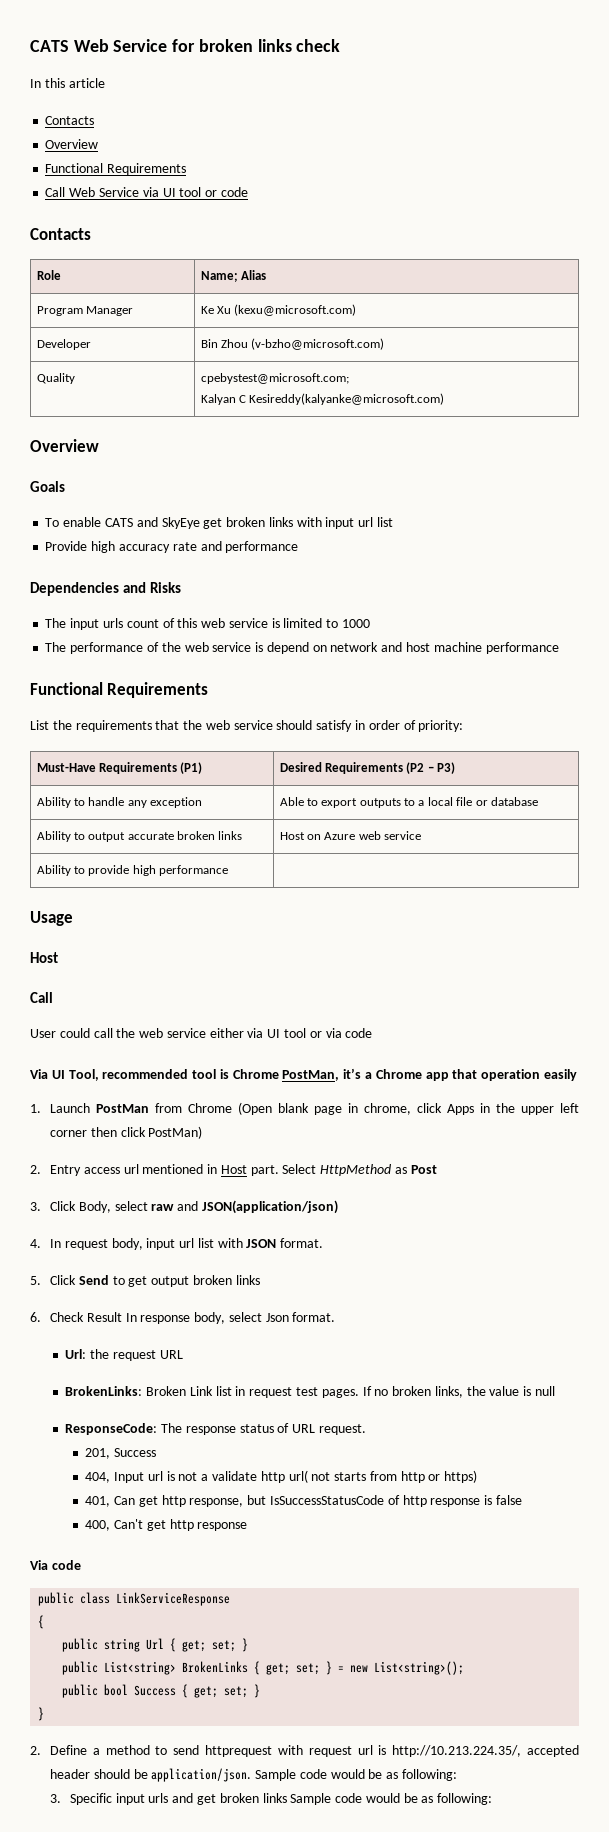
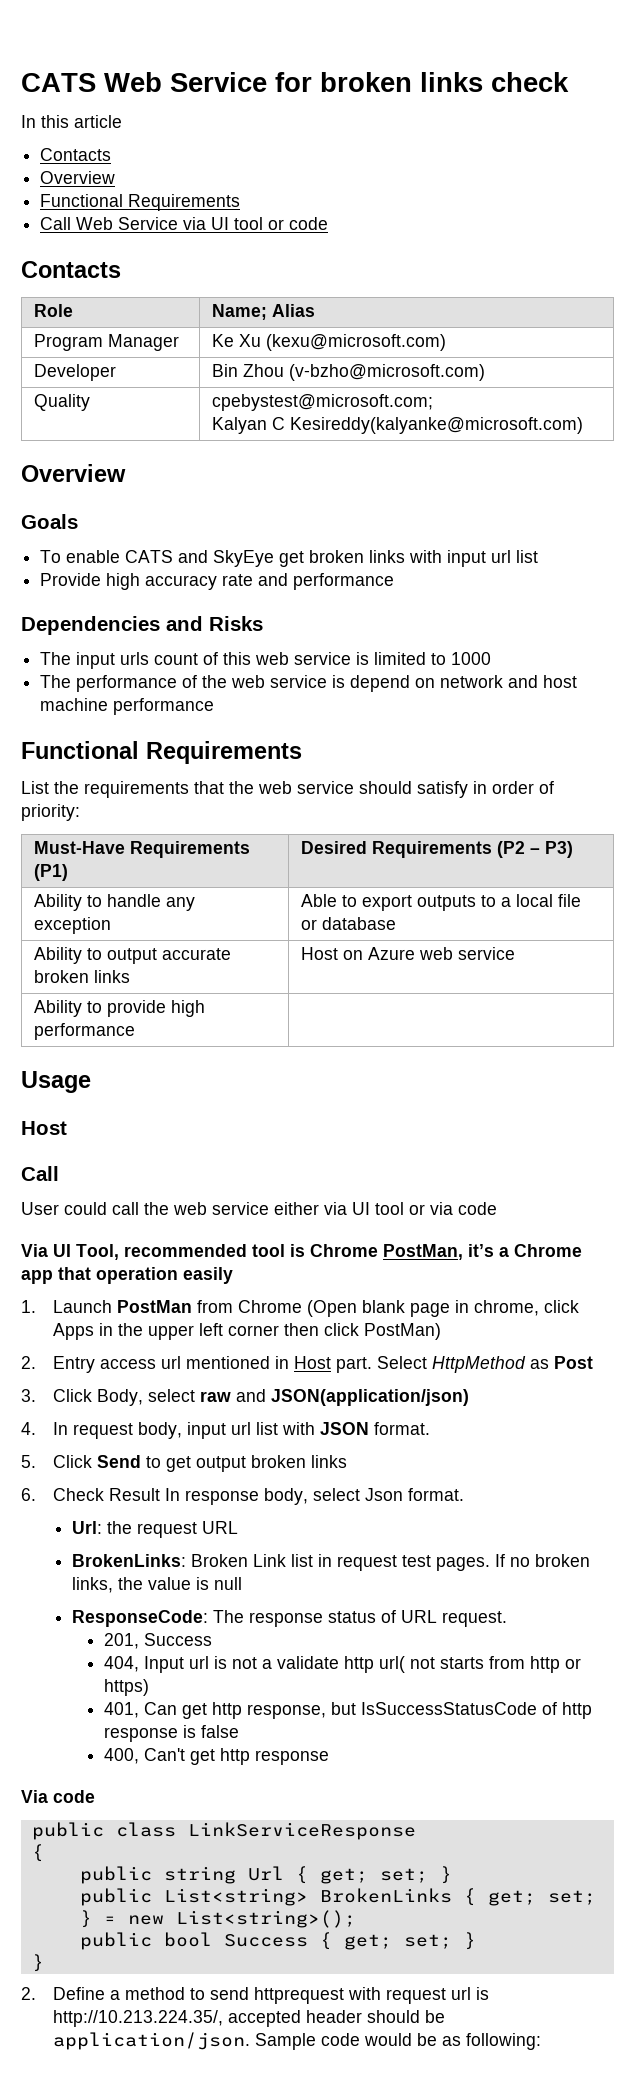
- 3. Specific input urls and get broken links Sample code would be as following:

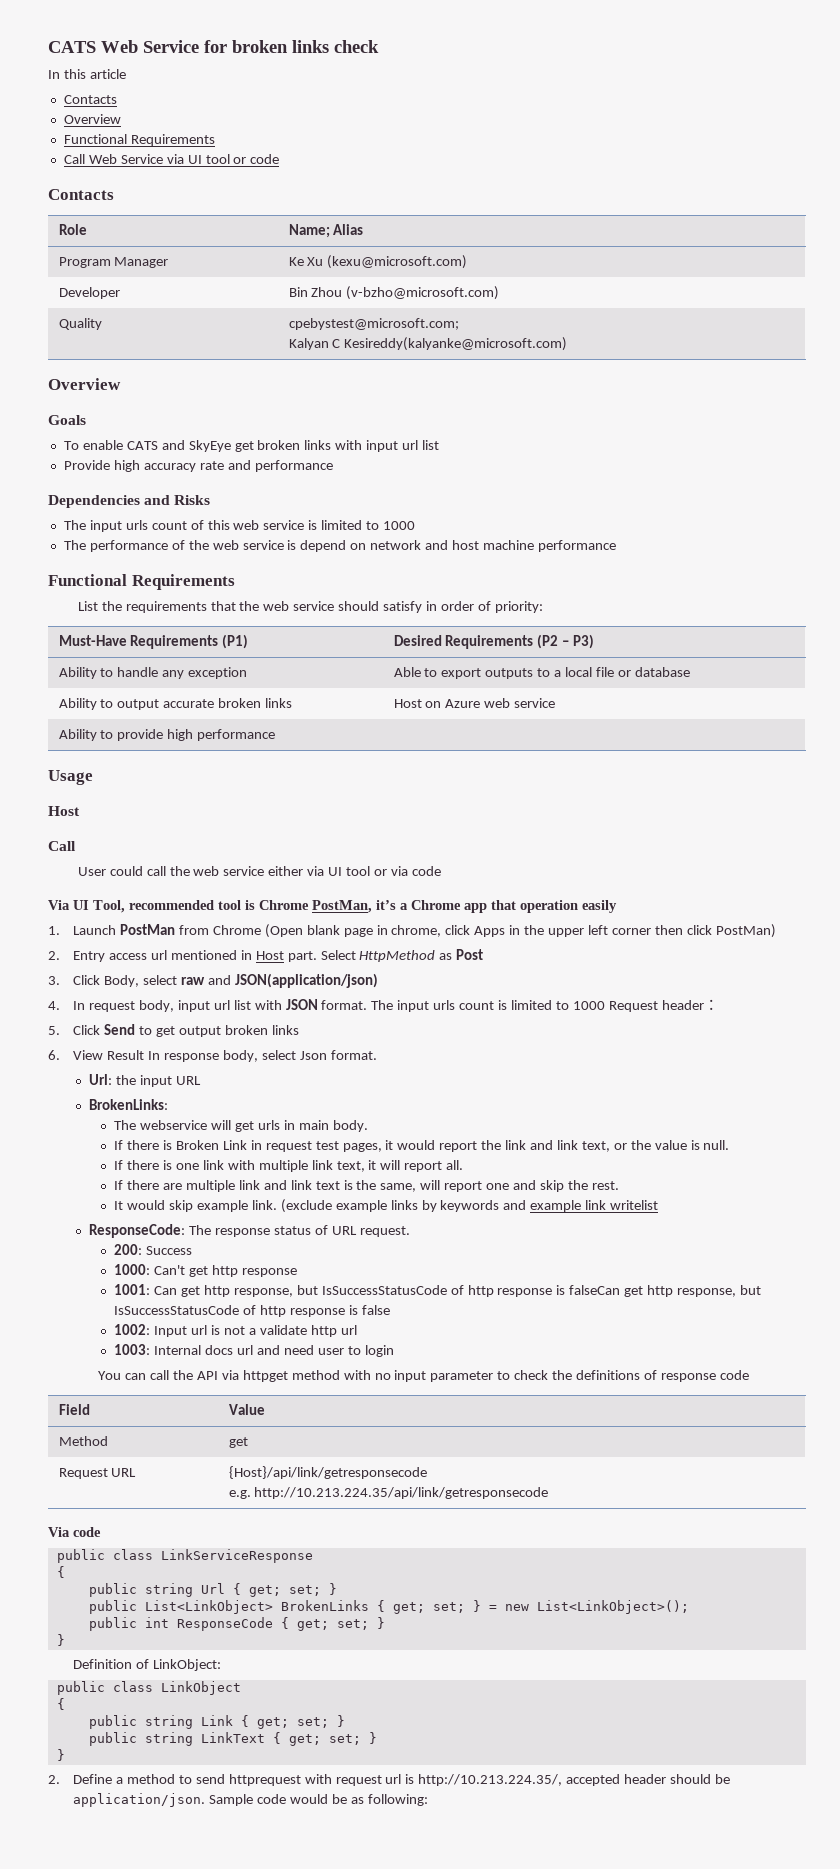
+ The input urls count is limited to 1000 Request header：
- 6. Check Result In response body, select Json format.
+ 6. View Result In response body, select Json format.
- Url: the request URL
+ Url: the input URL
- BrokenLinks: Broken Link list in request test pages. If no broken links, the value is null
+ BrokenLinks:
+ The webservice will get urls in main body.
+ If there is Broken Link in request test pages, it would report the link and link text, or the value is null.
+ If there is one link with multiple link text, it will report all.
+ If there are multiple link and link text is the same, will report one and skip the rest.
+ It would skip example link. (exclude example links by keywords and example link writelist
- 201, Success
+ 200: Success
- 404, Input url is not a validate http url( not starts from http or https)
- 401, Can get http response, but IsSuccessStatusCode of http response is false
+ 1000: Can't get http response
+ 1001: Can get http response, but IsSuccessStatusCode of http response is falseCan get http response, but IsSuccessStatusCode of http response is false
- 400, Can't get http response
+ 1002: Input url is not a validate http url
+ 1003: Internal docs url and need user to login
+ You can call the API via httpget method with no input parameter to check the definitions of response code
+ Field | Value
+ Method | get
+ Request URL | {Host}/api/link/getresponsecode
+ e.g. http://10.213.224.35/api/link/getresponsecode
- public List<string> BrokenLinks { get; set; } = new List<string>();
- public bool Success { get; set; }
+ public List<LinkObject> BrokenLinks { get; set; } = new List<LinkObject>();
+ public int ResponseCode { get; set; }
+ }
+ Definition of LinkObject:
+ public class LinkObject
+ {
+ public string Link { get; set; }
+ public string LinkText { get; set; }

